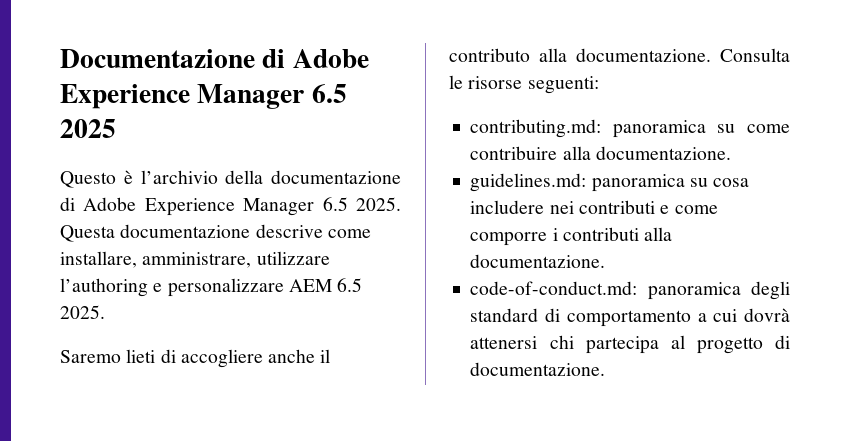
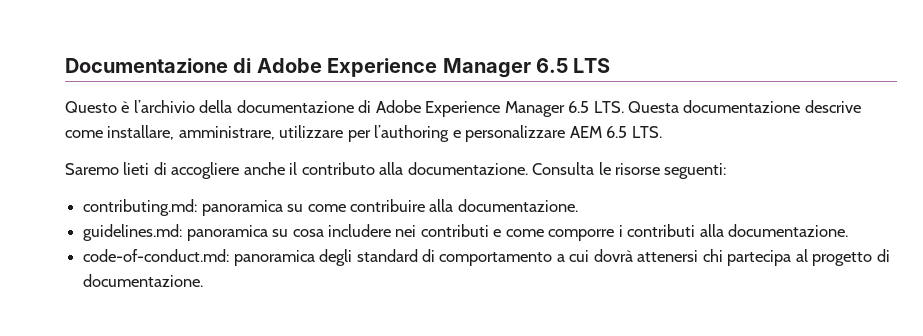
- Documentazione di Adobe Experience Manager 6.5 2025
+ Documentazione di Adobe Experience Manager 6.5 LTS
- Questo è l’archivio della documentazione di Adobe Experience Manager 6.5 2025. Questa documentazione descrive come installare, amministrare, utilizzare l’authoring e personalizzare AEM 6.5 2025.
+ Questo è l’archivio della documentazione di Adobe Experience Manager 6.5 LTS. Questa documentazione descrive come installare, amministrare, utilizzare per l’authoring e personalizzare AEM 6.5 LTS.

